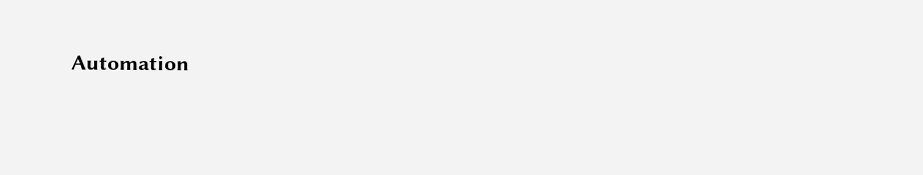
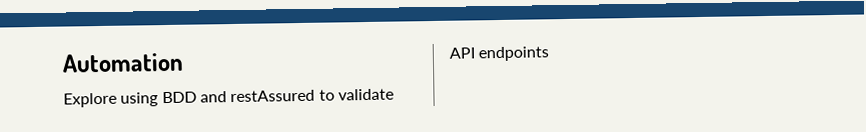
+ Explore using BDD and restAssured to validate API endpoints

